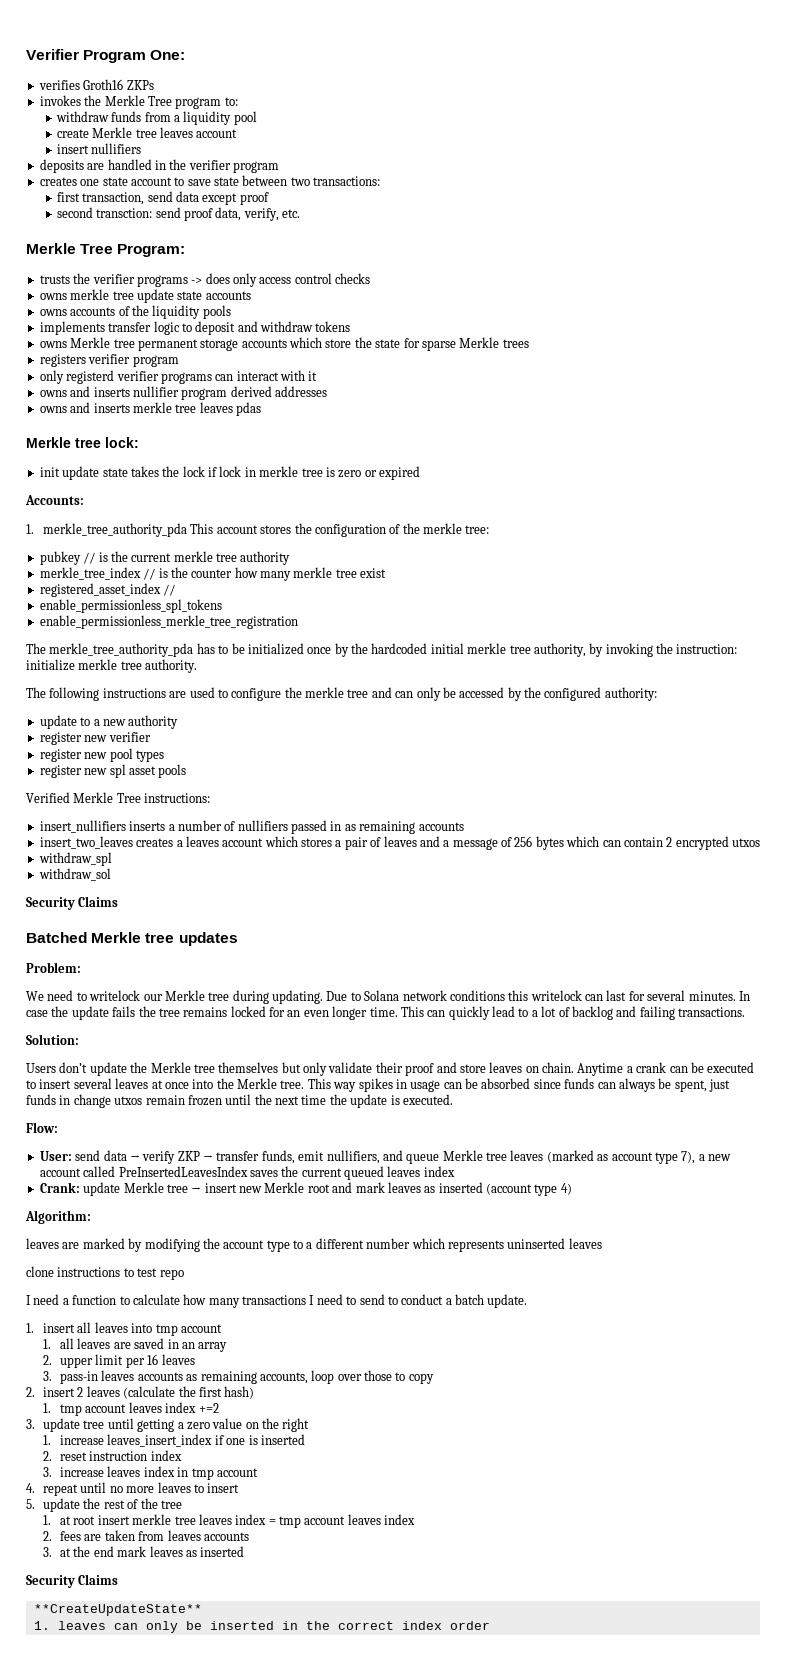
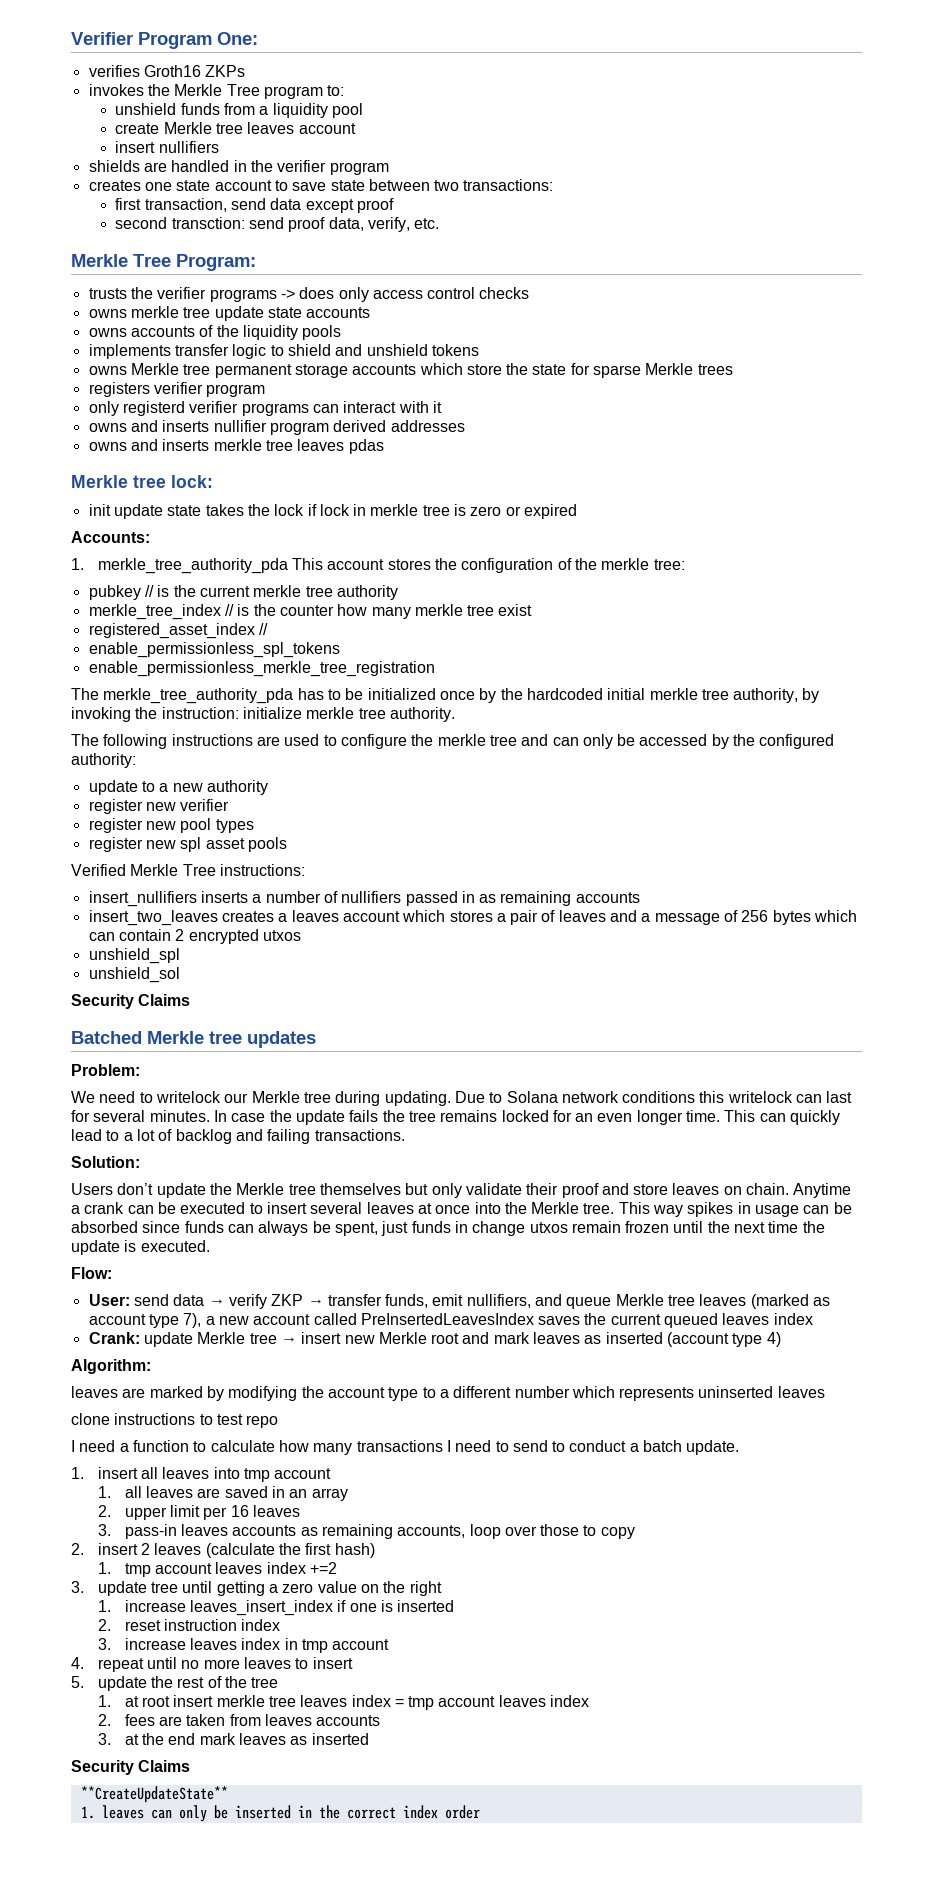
- withdraw funds from a liquidity pool
+ unshield funds from a liquidity pool
- deposits are handled in the verifier program
+ shields are handled in the verifier program
- implements transfer logic to deposit and withdraw tokens
+ implements transfer logic to shield and unshield tokens
- withdraw_spl
- withdraw_sol
+ unshield_spl
+ unshield_sol

